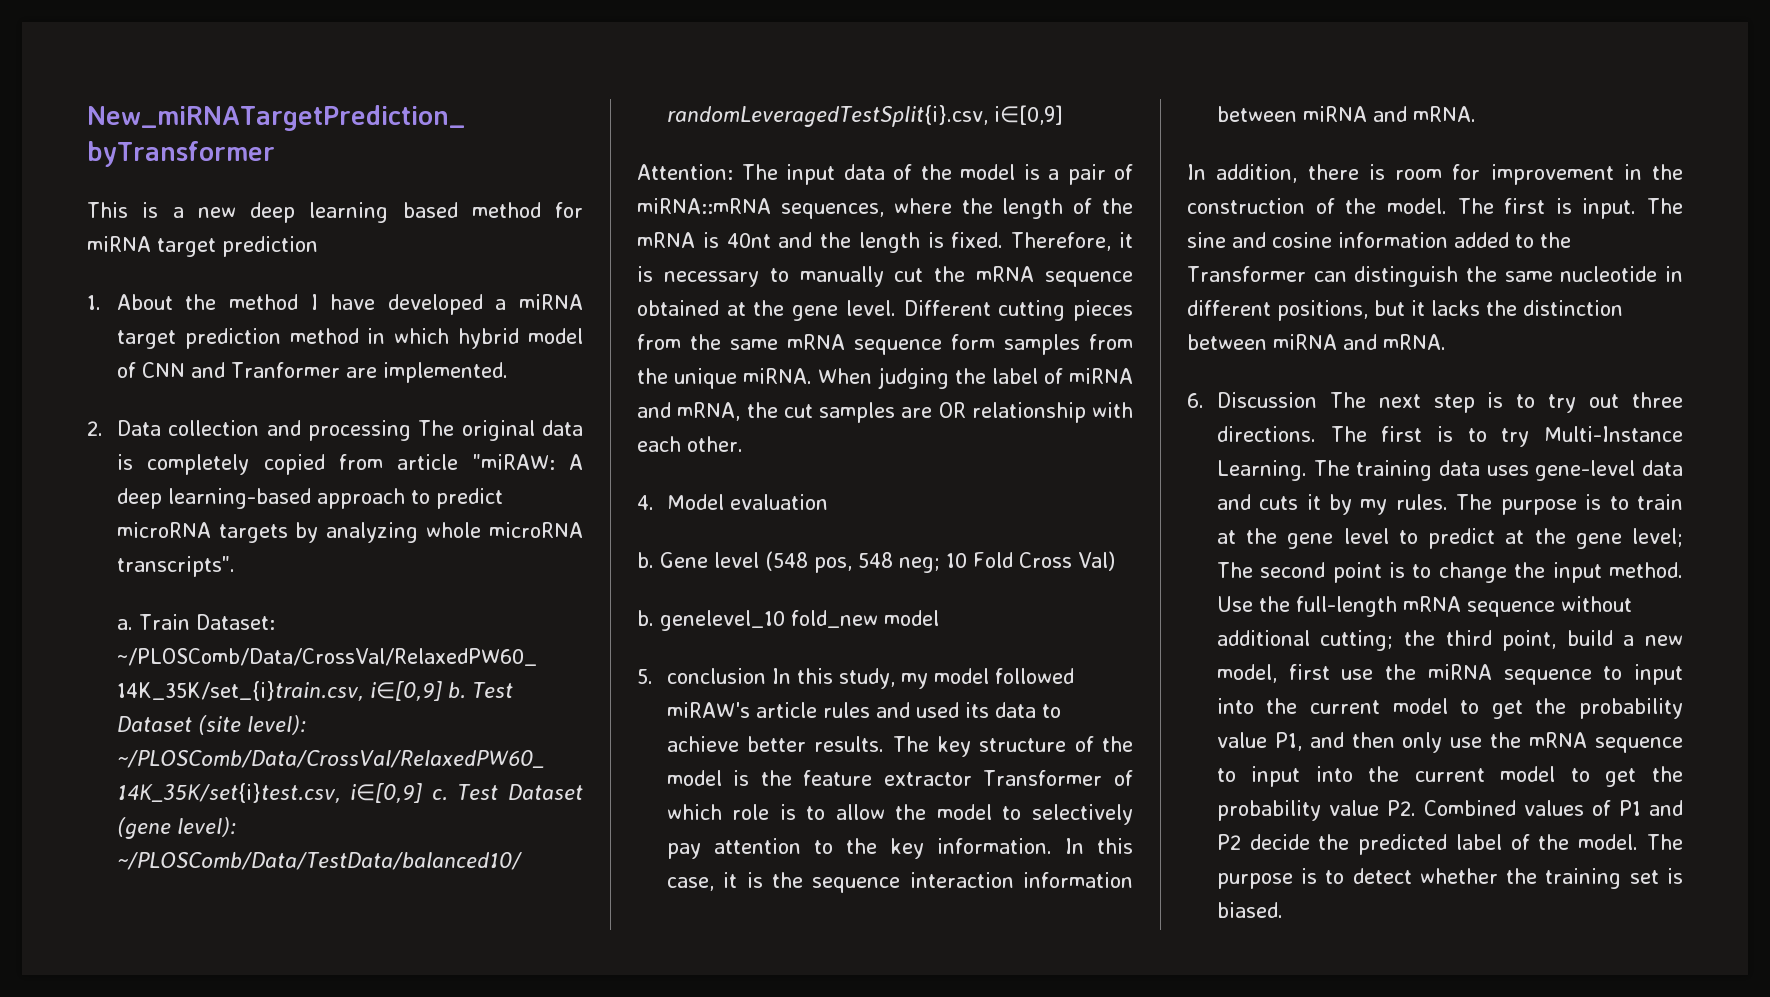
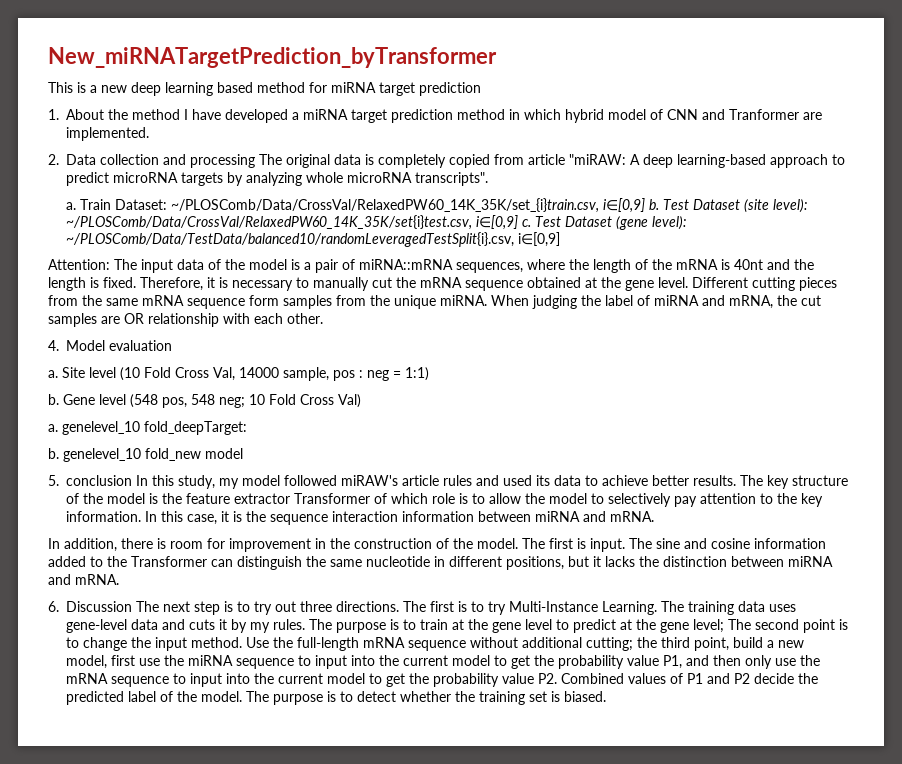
+ a. Site level (10 Fold Cross Val, 14000 sample, pos : neg = 1:1)
+ a. genelevel_10 fold_deepTarget:

